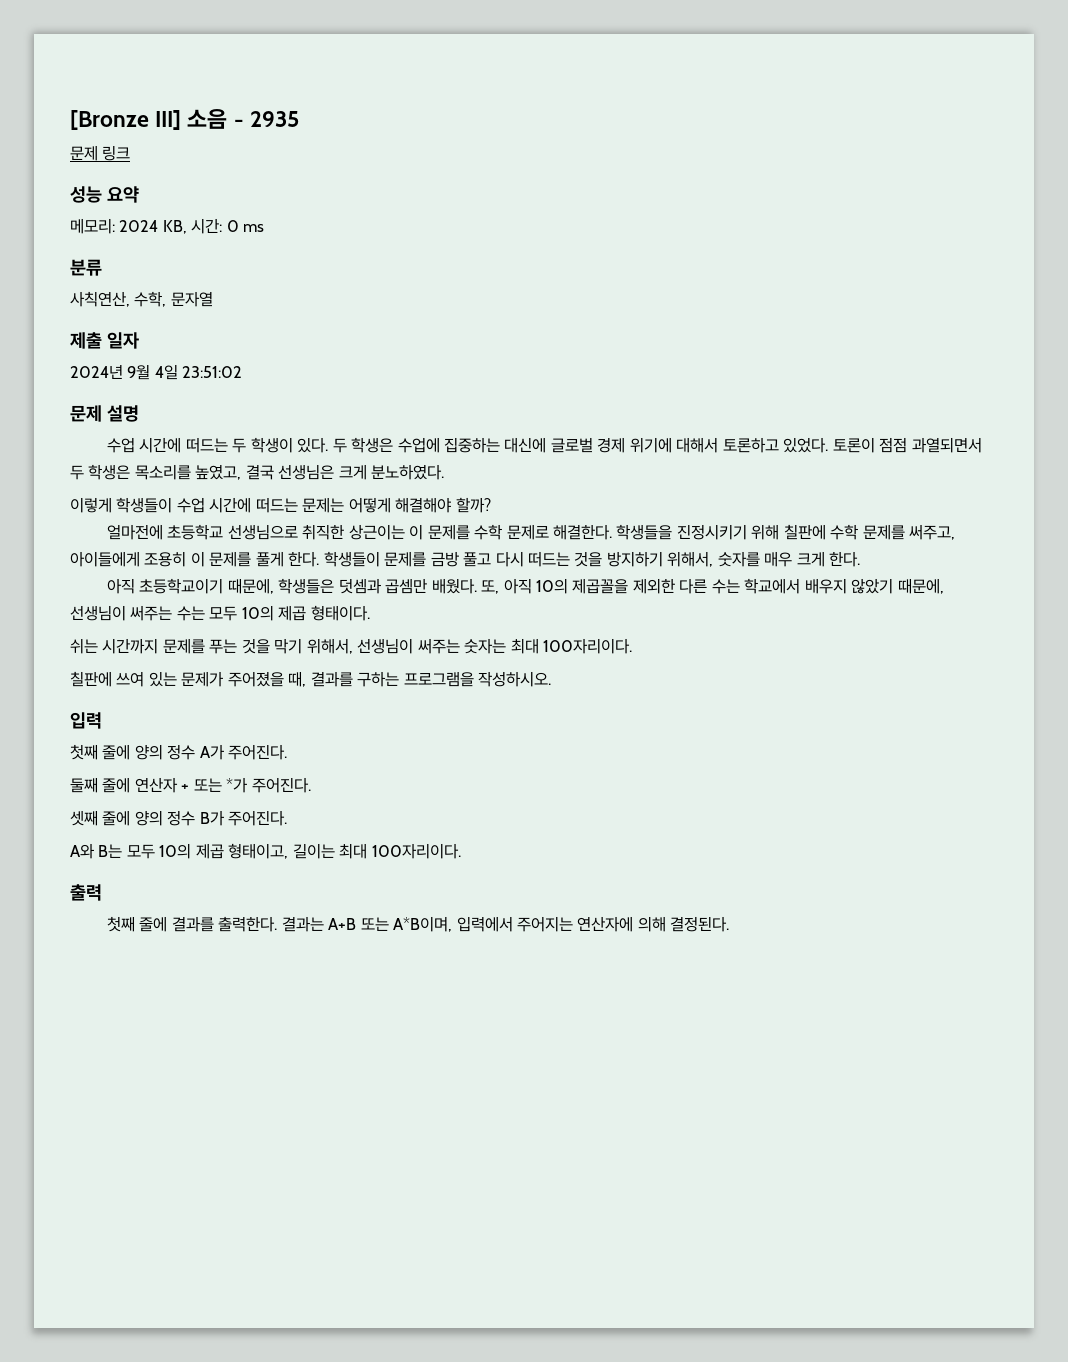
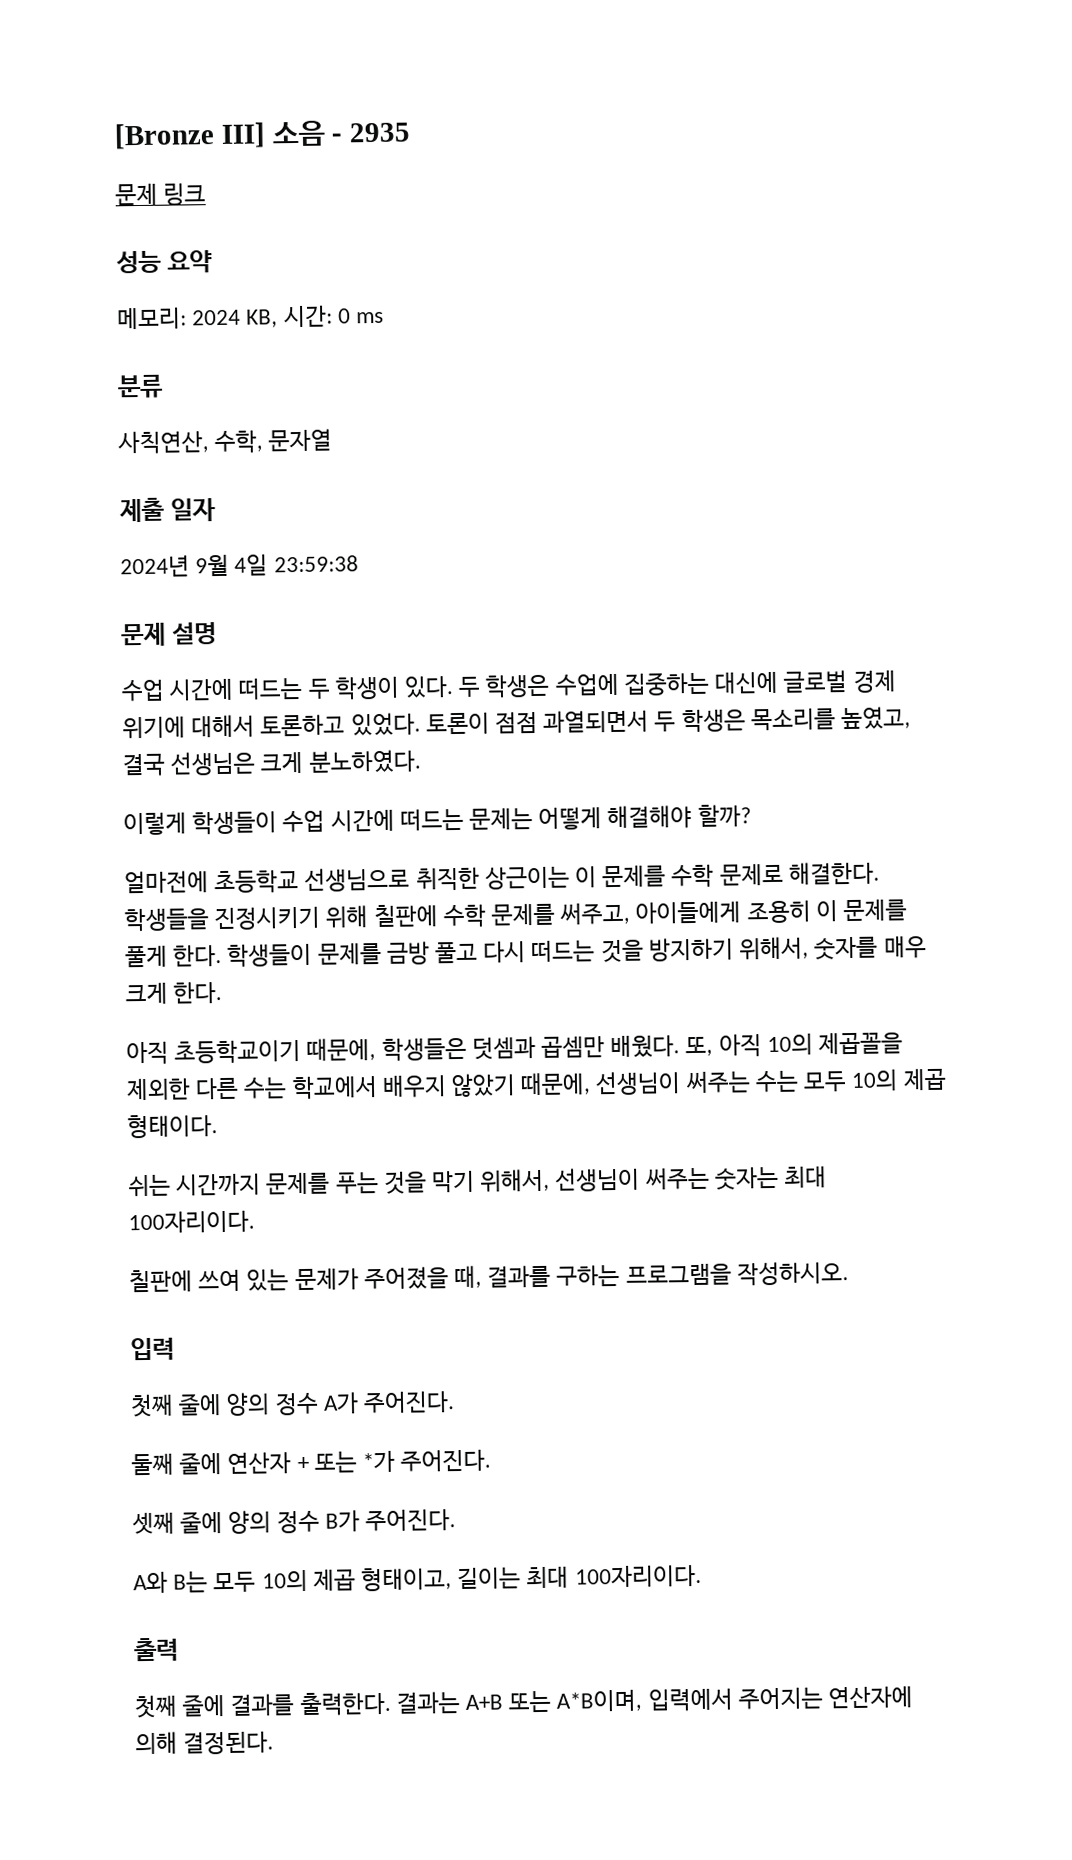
- 2024년 9월 4일 23:51:02
+ 2024년 9월 4일 23:59:38

